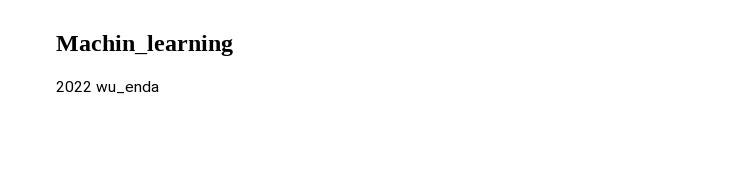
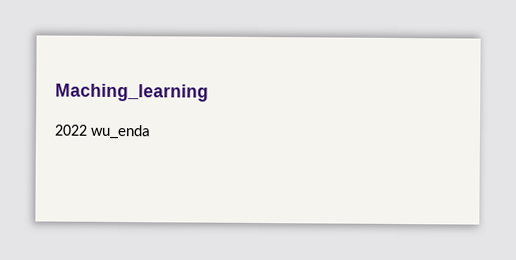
- Machin_learning
+ Maching_learning

